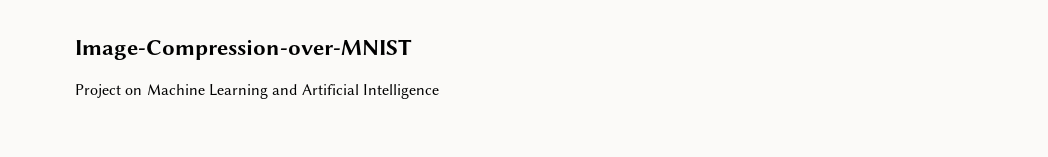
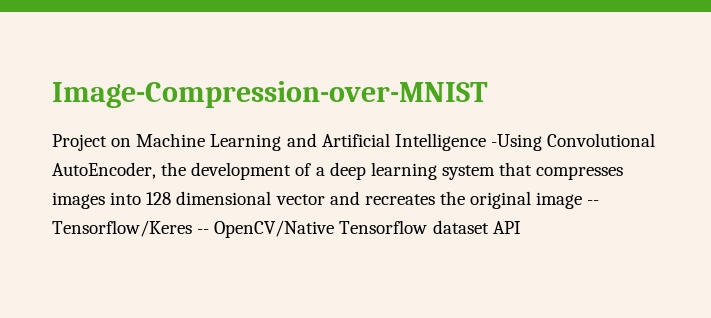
- Project on Machine Learning and Artificial Intelligence
+ Project on Machine Learning and Artificial Intelligence -Using Convolutional AutoEncoder, the development of a deep learning system that compresses images into 128 dimensional vector and recreates the original image -- Tensorflow/Keres -- OpenCV/Native Tensorflow dataset API

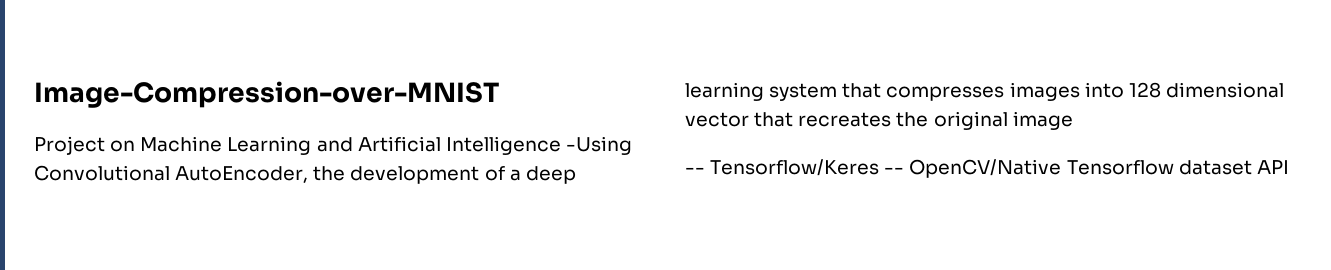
- Project on Machine Learning and Artificial Intelligence -Using Convolutional AutoEncoder, the development of a deep learning system that compresses images into 128 dimensional vector and recreates the original image -- Tensorflow/Keres -- OpenCV/Native Tensorflow dataset API
+ Project on Machine Learning and Artificial Intelligence -Using Convolutional AutoEncoder, the development of a deep learning system that compresses images into 128 dimensional vector that recreates the original image
+ -- Tensorflow/Keres -- OpenCV/Native Tensorflow dataset API

